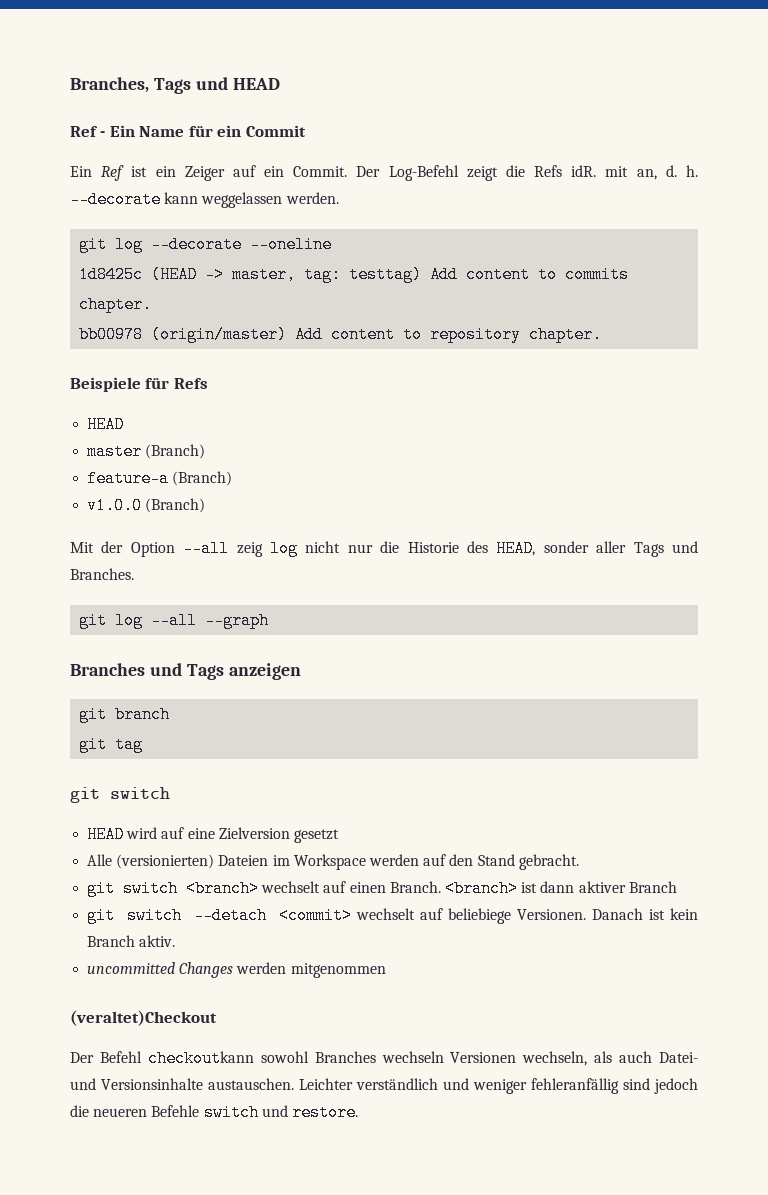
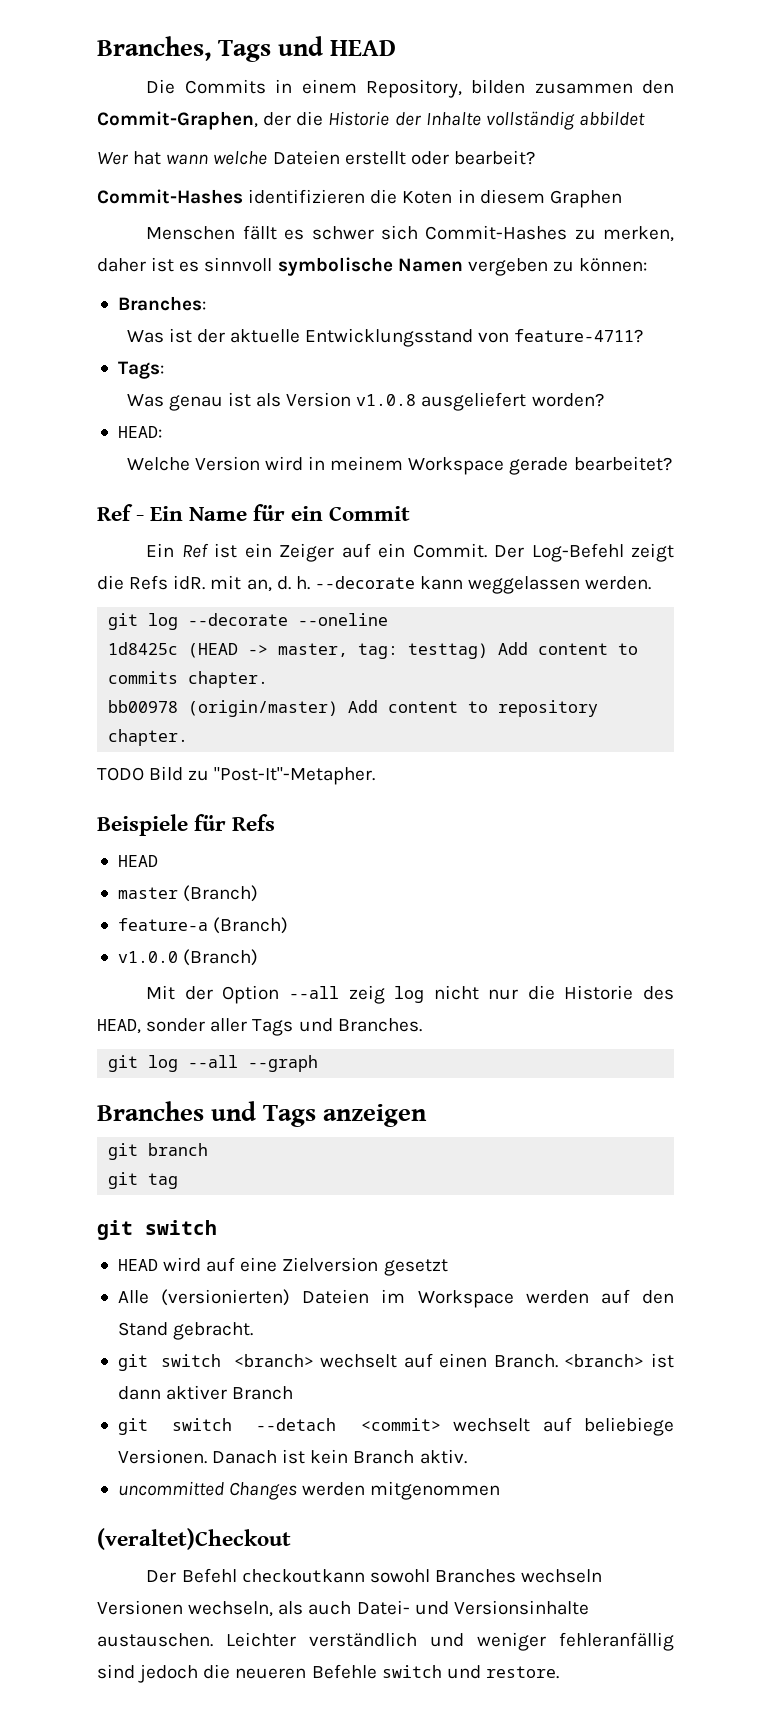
+ Die Commits in einem Repository, bilden zusammen den Commit-Graphen, der die Historie der Inhalte vollständig abbildet
+ Wer hat wann welche Dateien erstellt oder bearbeit?
+ Commit-Hashes identifizieren die Koten in diesem Graphen
+ Menschen fällt es schwer sich Commit-Hashes zu merken, daher ist es sinnvoll symbolische Namen vergeben zu können:
+ Branches:
+ Was ist der aktuelle Entwicklungsstand von feature-4711?
+ Tags:
+ Was genau ist als Version v1.0.8 ausgeliefert worden?
+ HEAD:
+ Welche Version wird in meinem Workspace gerade bearbeitet?
+ TODO Bild zu "Post-It"-Metapher.

